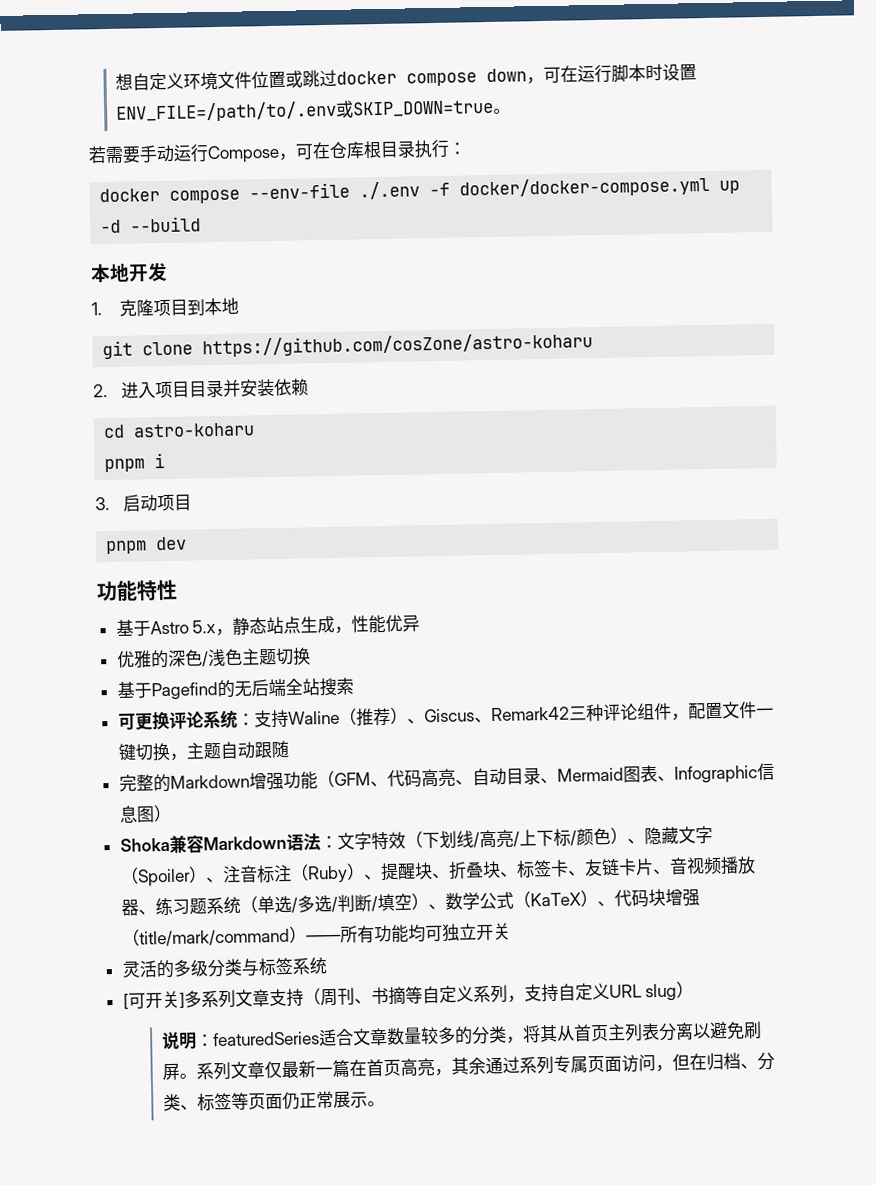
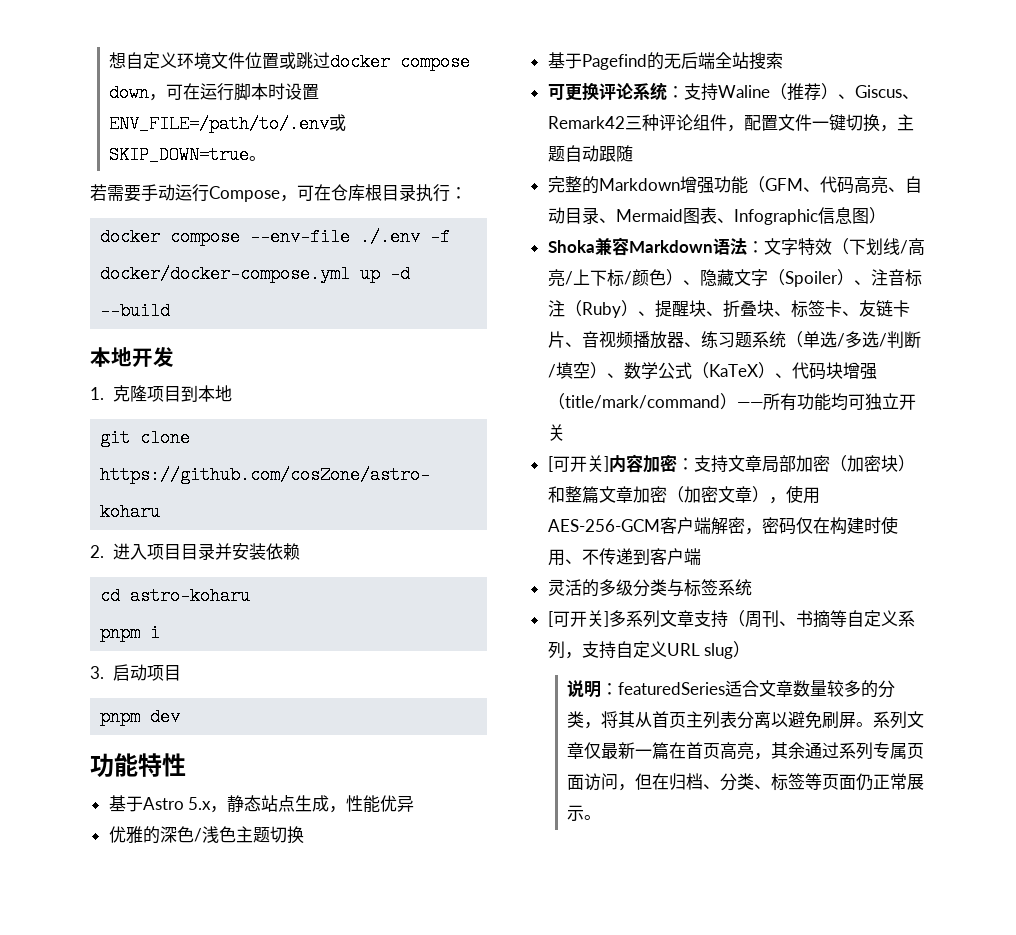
+ [可开关]内容加密：支持文章局部加密（加密块）和整篇文章加密（加密文章），使用AES-256-GCM客户端解密，密码仅在构建时使用、不传递到客户端

